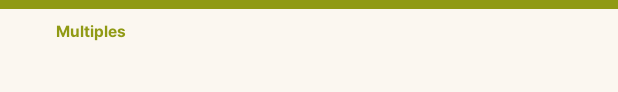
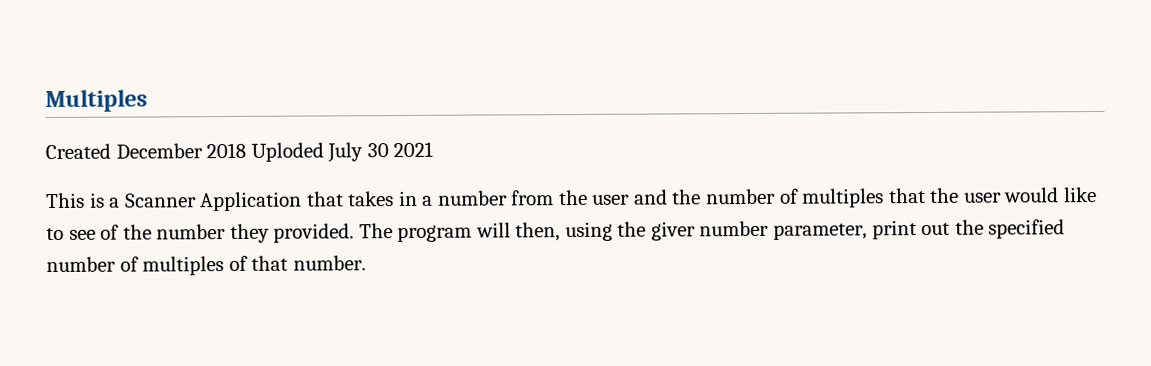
+ Created December 2018 Uploded July 30 2021
+ This is a Scanner Application that takes in a number from the user and the number of multiples that the user would like to see of the number they provided. The program will then, using the giver number parameter, print out the specified number of multiples of that number.

